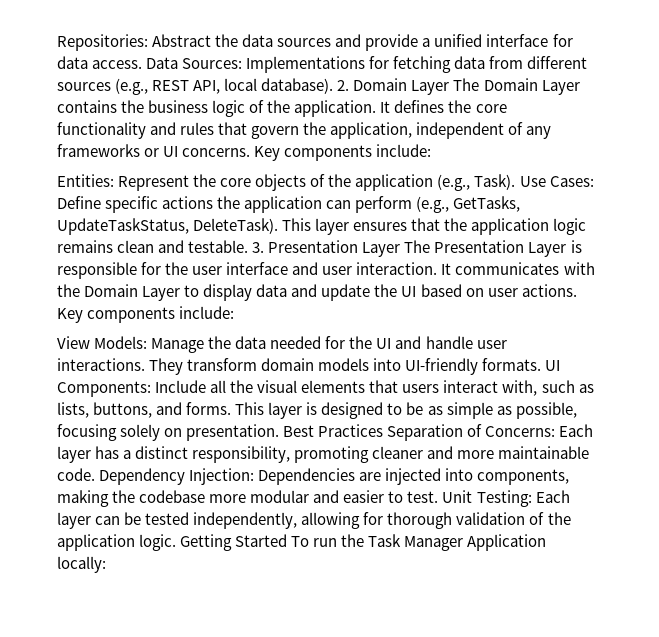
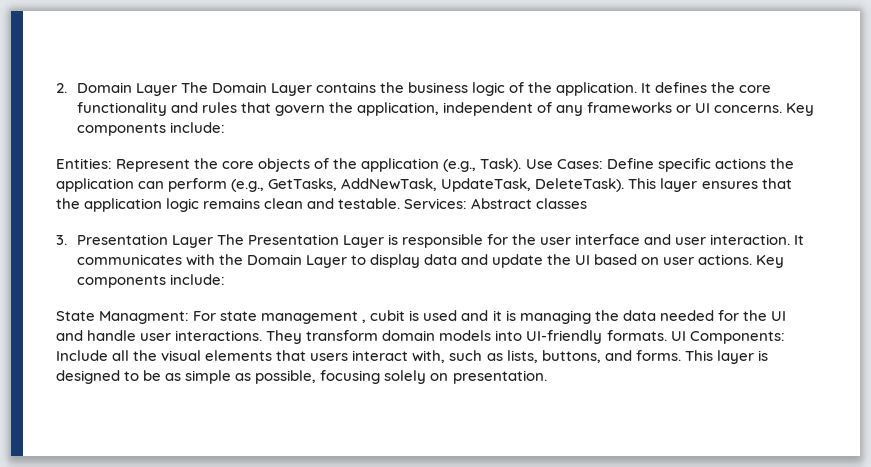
- Repositories: Abstract the data sources and provide a unified interface for data access. Data Sources: Implementations for fetching data from different sources (e.g., REST API, local database).
- Use Cases: Define specific actions the application can perform (e.g., GetTasks, UpdateTaskStatus, DeleteTask).
+ Use Cases: Define specific actions the application can perform (e.g., GetTasks, AddNewTask, UpdateTask, DeleteTask).
- This layer ensures that the application logic remains clean and testable. 3. Presentation Layer The Presentation Layer is responsible for the user interface and user interaction.
+ This layer ensures that the application logic remains clean and testable. Services: Abstract classes
+ 3. Presentation Layer The Presentation Layer is responsible for the user interface and user interaction.
- View Models: Manage the data needed for the UI and handle user interactions.
+ State Managment: For state management , cubit is used and it is managing the data needed for the UI and handle user interactions.
- Best Practices Separation of Concerns: Each layer has a distinct responsibility, promoting cleaner and more maintainable code. Dependency Injection: Dependencies are injected into components, making the codebase more modular and easier to test. Unit Testing: Each layer can be tested independently, allowing for thorough validation of the application logic. Getting Started To run the Task Manager Application locally:

